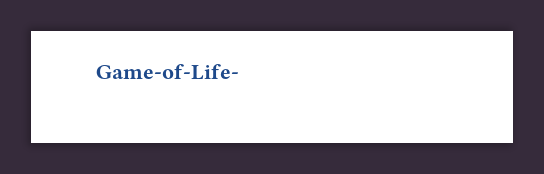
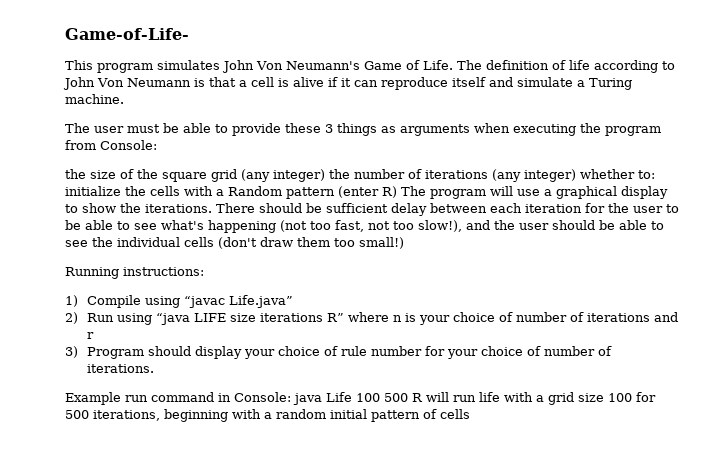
+ This program simulates John Von Neumann's Game of Life. The definition of life according to John Von Neumann is that a cell is alive if it can reproduce itself and simulate a Turing machine.
+ The user must be able to provide these 3 things as arguments when executing the program from Console:
+ the size of the square grid (any integer) the number of iterations (any integer) whether to: initialize the cells with a Random pattern (enter R) The program will use a graphical display to show the iterations. There should be sufficient delay between each iteration for the user to be able to see what's happening (not too fast, not too slow!), and the user should be able to see the individual cells (don't draw them too small!)
+ Running instructions:
+ 1) Compile using “javac Life.java”
+ 2) Run using “java LIFE size iterations R” where n is your choice of number of iterations and r
+ 3) Program should display your choice of rule number for your choice of number of iterations.
+ Example run command in Console: java Life 100 500 R will run life with a grid size 100 for 500 iterations, beginning with a random initial pattern of cells

